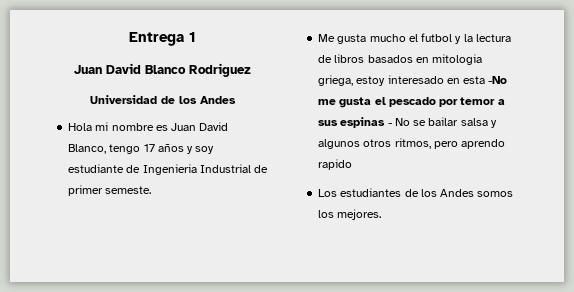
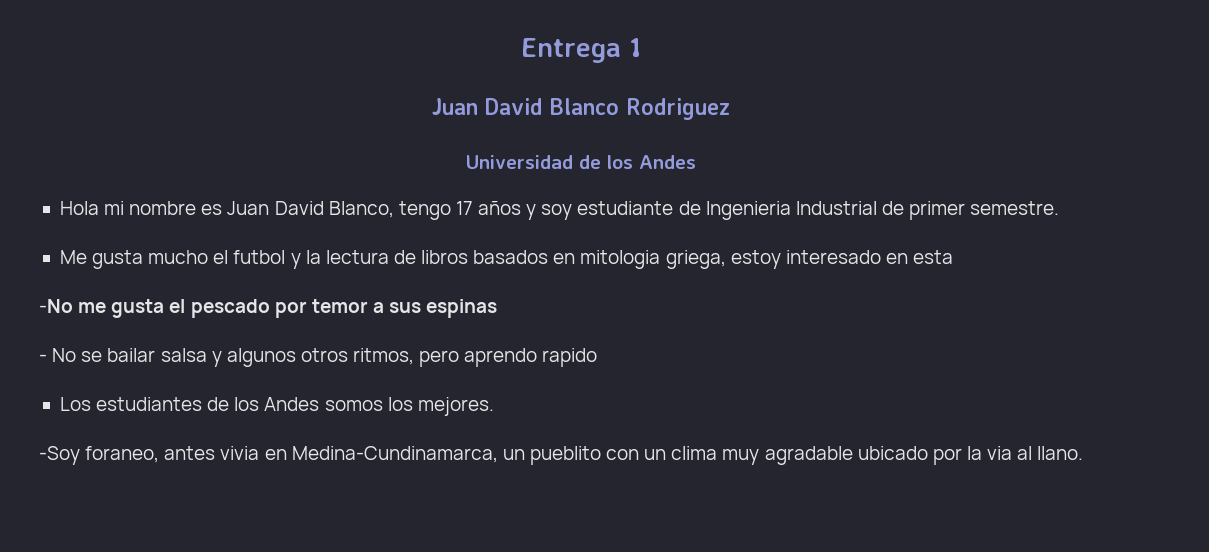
- Hola mi nombre es Juan David Blanco, tengo 17 años y soy estudiante de Ingenieria Industrial de primer semeste.
+ Hola mi nombre es Juan David Blanco, tengo 17 años y soy estudiante de Ingenieria Industrial de primer semestre.
- Me gusta mucho el futbol y la lectura de libros basados en mitologia griega, estoy interesado en esta -No me gusta el pescado por temor a sus espinas - No se bailar salsa y algunos otros ritmos, pero aprendo rapido
+ Me gusta mucho el futbol y la lectura de libros basados en mitologia griega, estoy interesado en esta
+ -No me gusta el pescado por temor a sus espinas
+ - No se bailar salsa y algunos otros ritmos, pero aprendo rapido
+ -Soy foraneo, antes vivia en Medina-Cundinamarca, un pueblito con un clima muy agradable ubicado por la via al llano.

